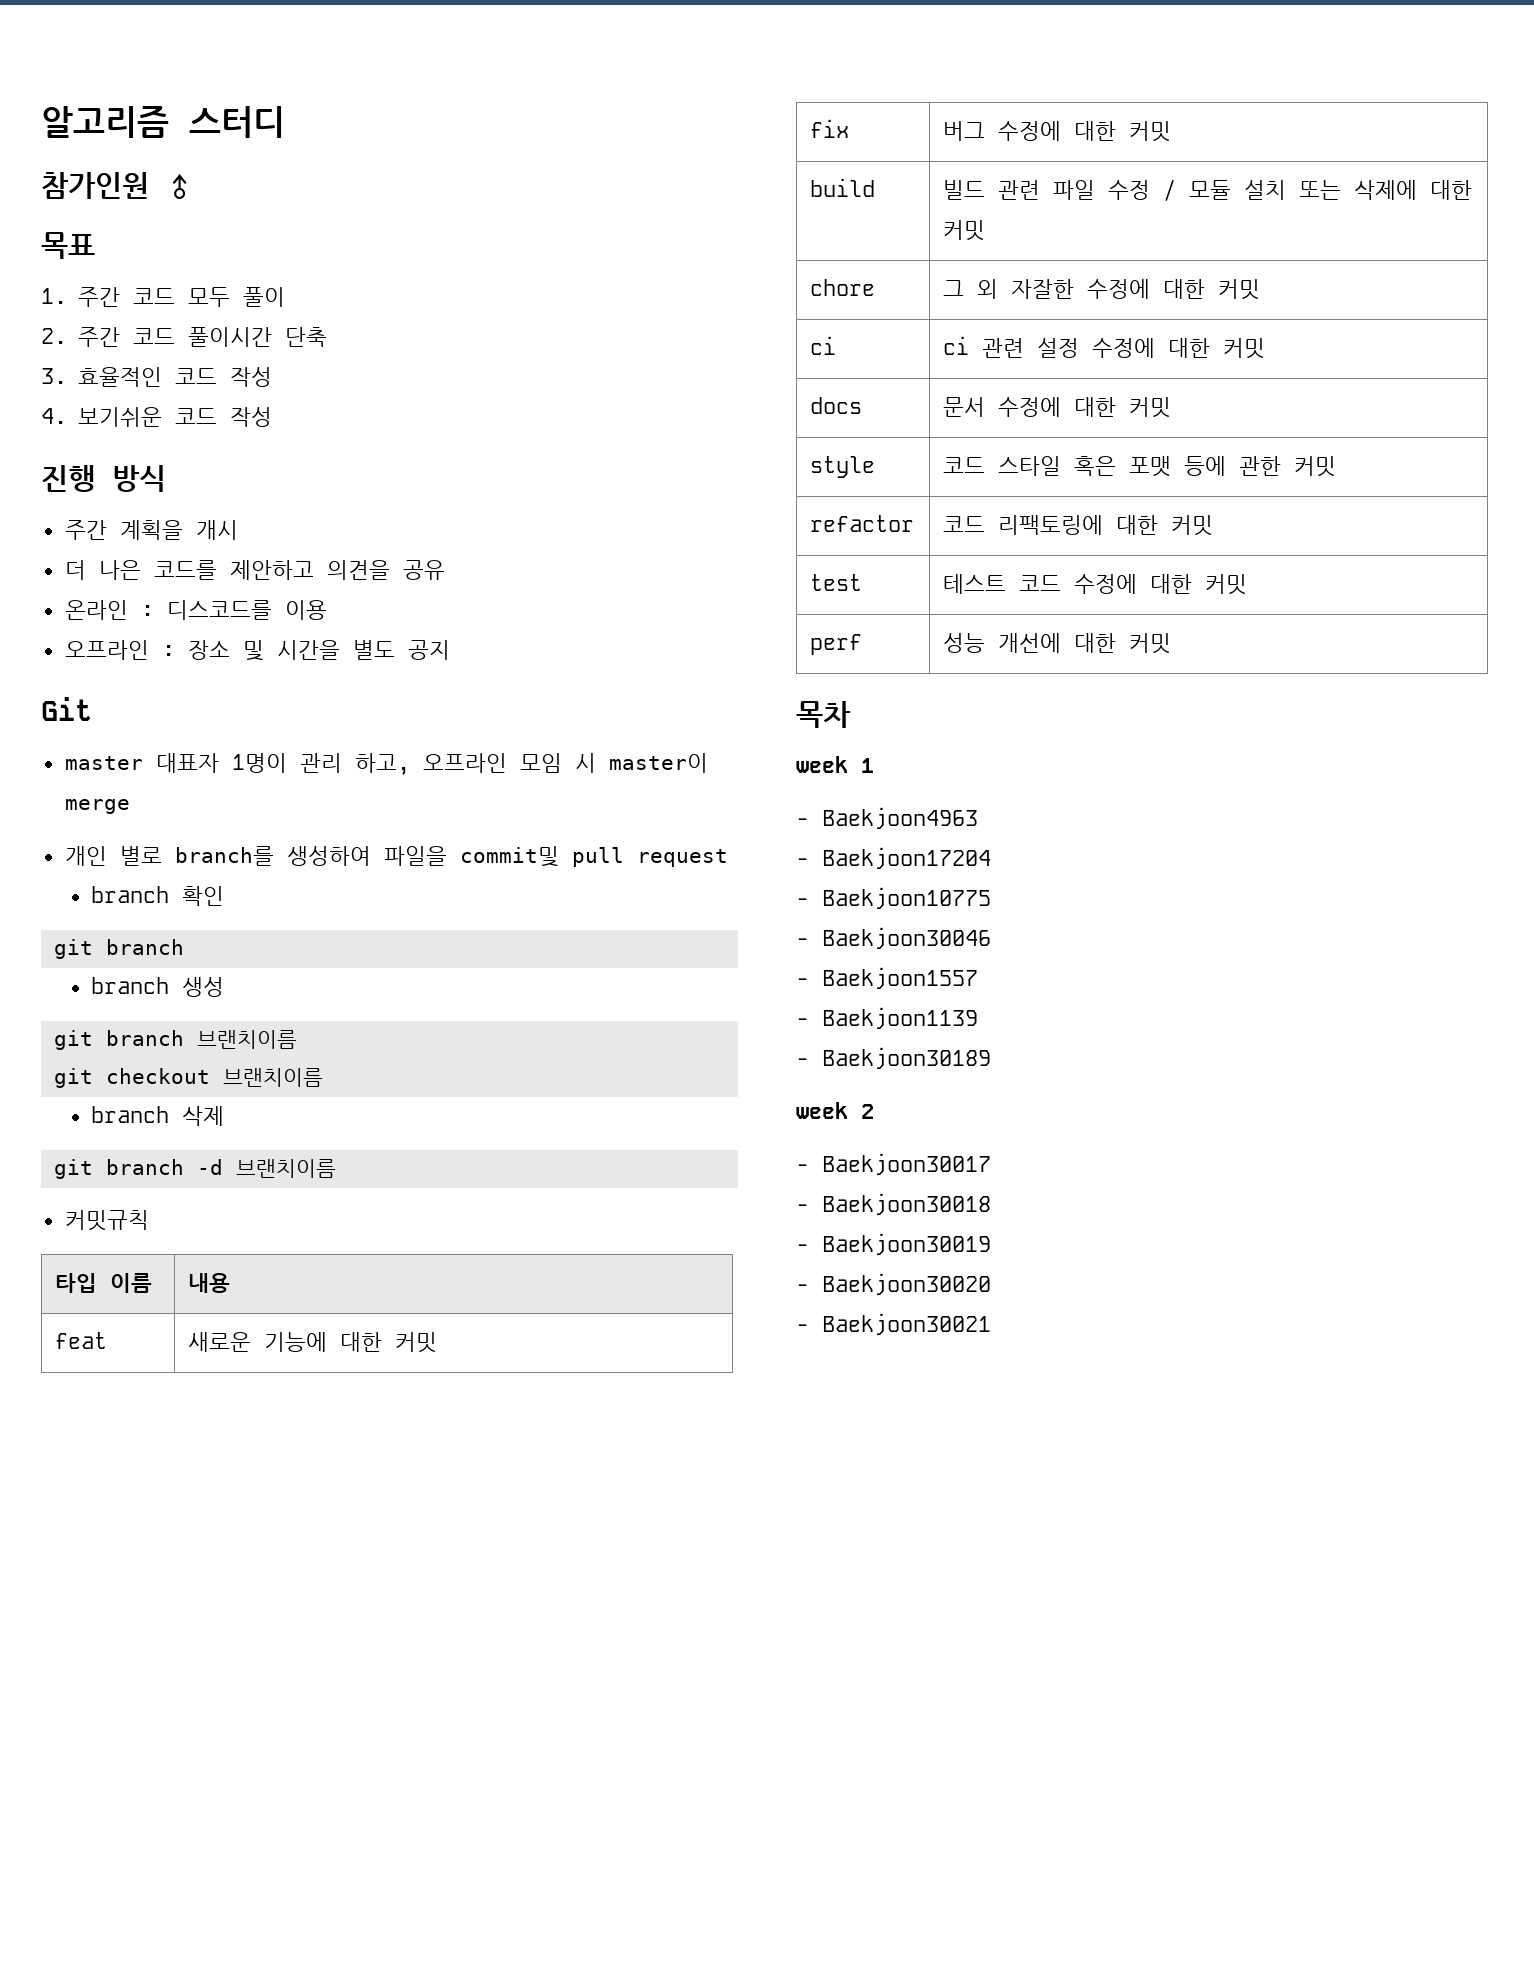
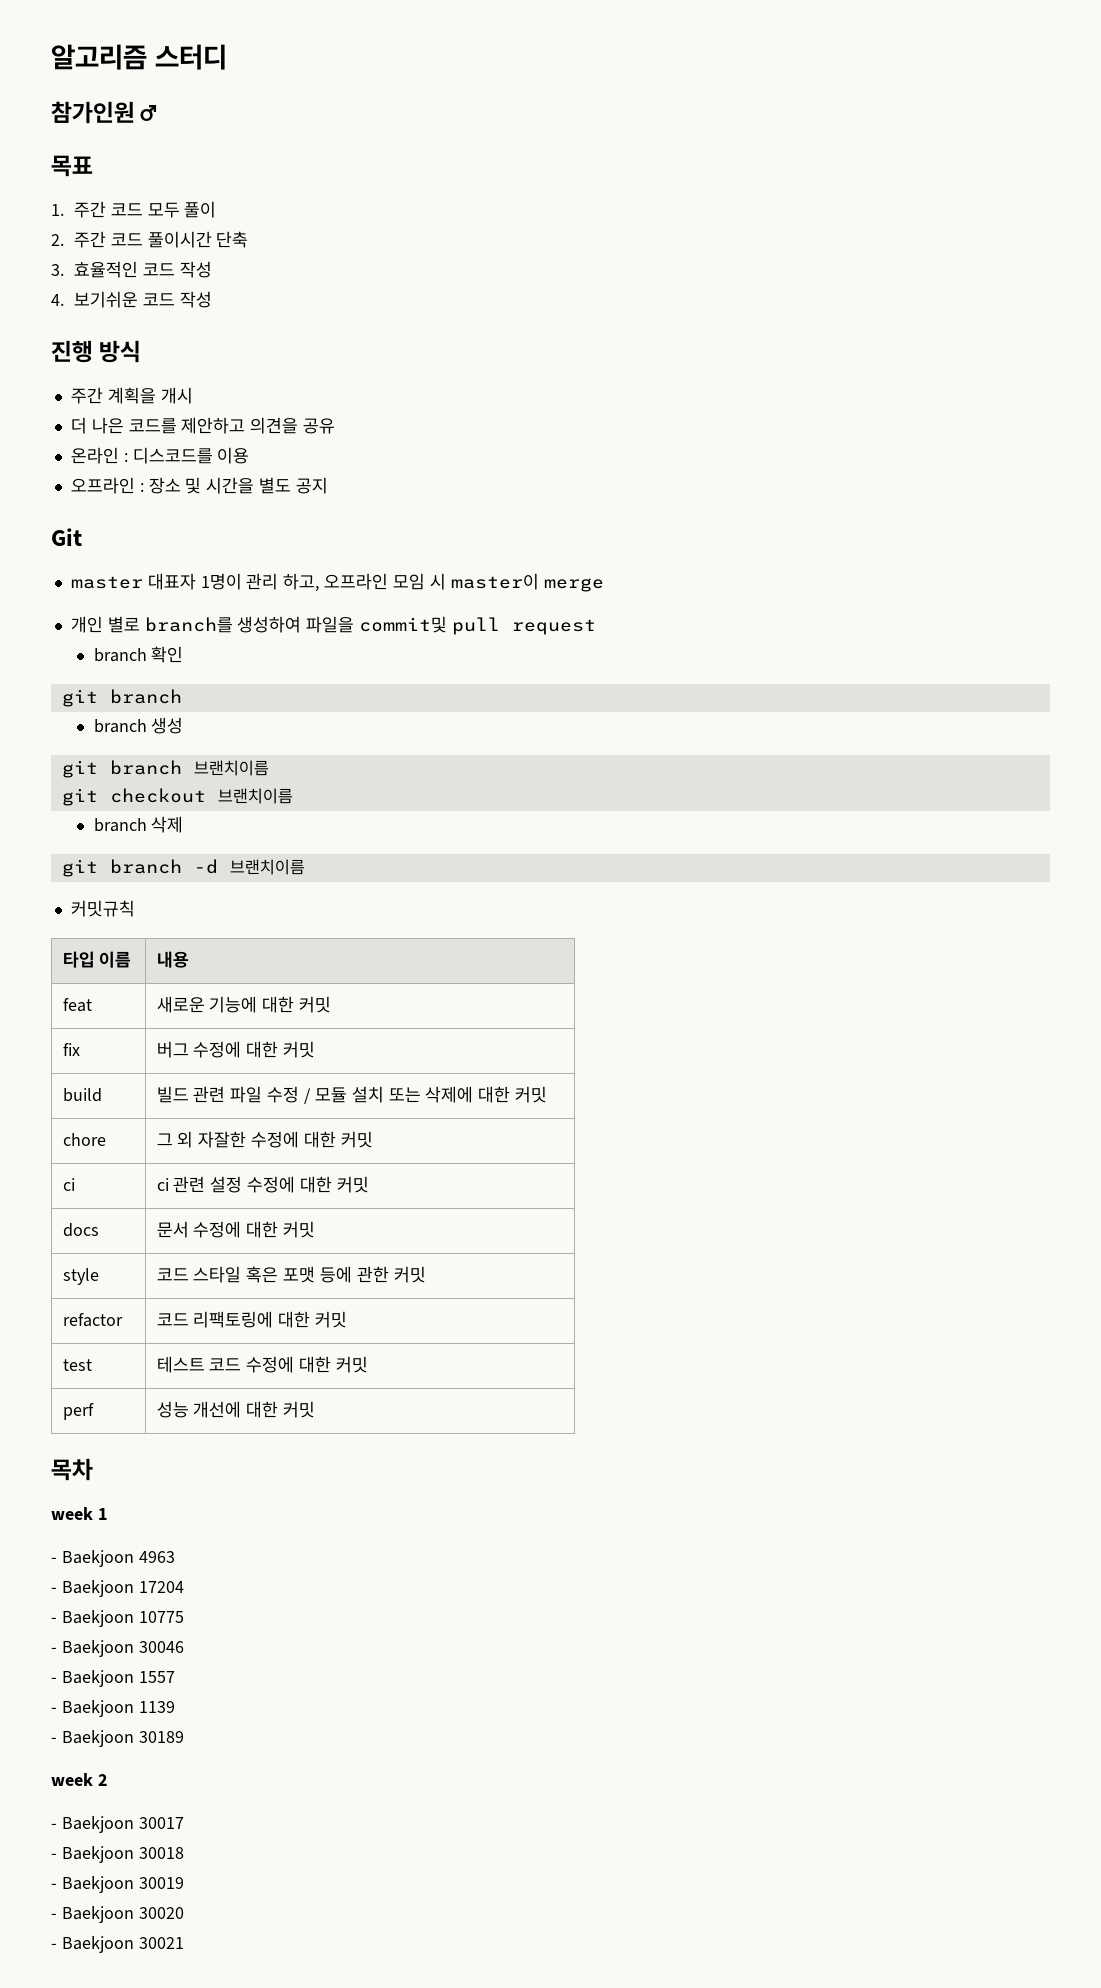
- - Baekjoon4963
- - Baekjoon17204
- - Baekjoon10775
- - Baekjoon30046
- - Baekjoon1557
- - Baekjoon1139
- - Baekjoon30189
+ - Baekjoon 4963
+ - Baekjoon 17204
+ - Baekjoon 10775
+ - Baekjoon 30046
+ - Baekjoon 1557
+ - Baekjoon 1139
+ - Baekjoon 30189
- - Baekjoon30017
- - Baekjoon30018
- - Baekjoon30019
- - Baekjoon30020
- - Baekjoon30021
+ - Baekjoon 30017
+ - Baekjoon 30018
+ - Baekjoon 30019
+ - Baekjoon 30020
+ - Baekjoon 30021

